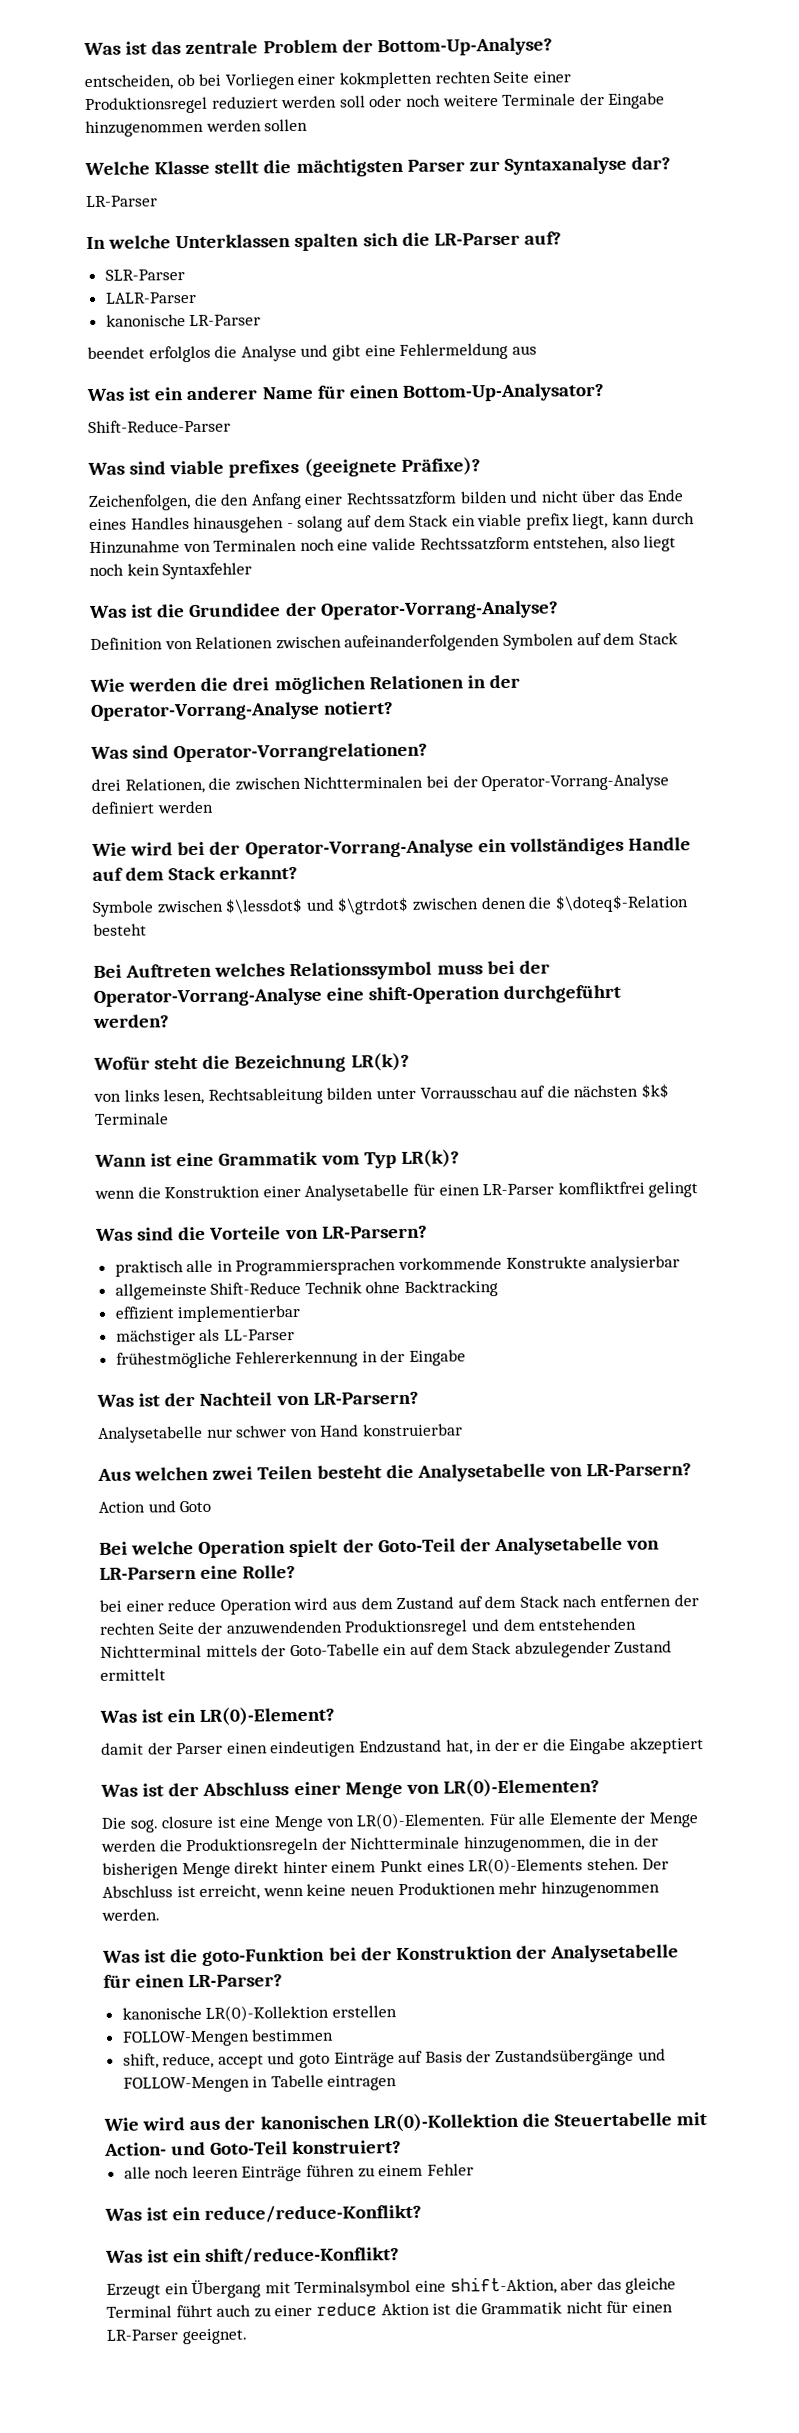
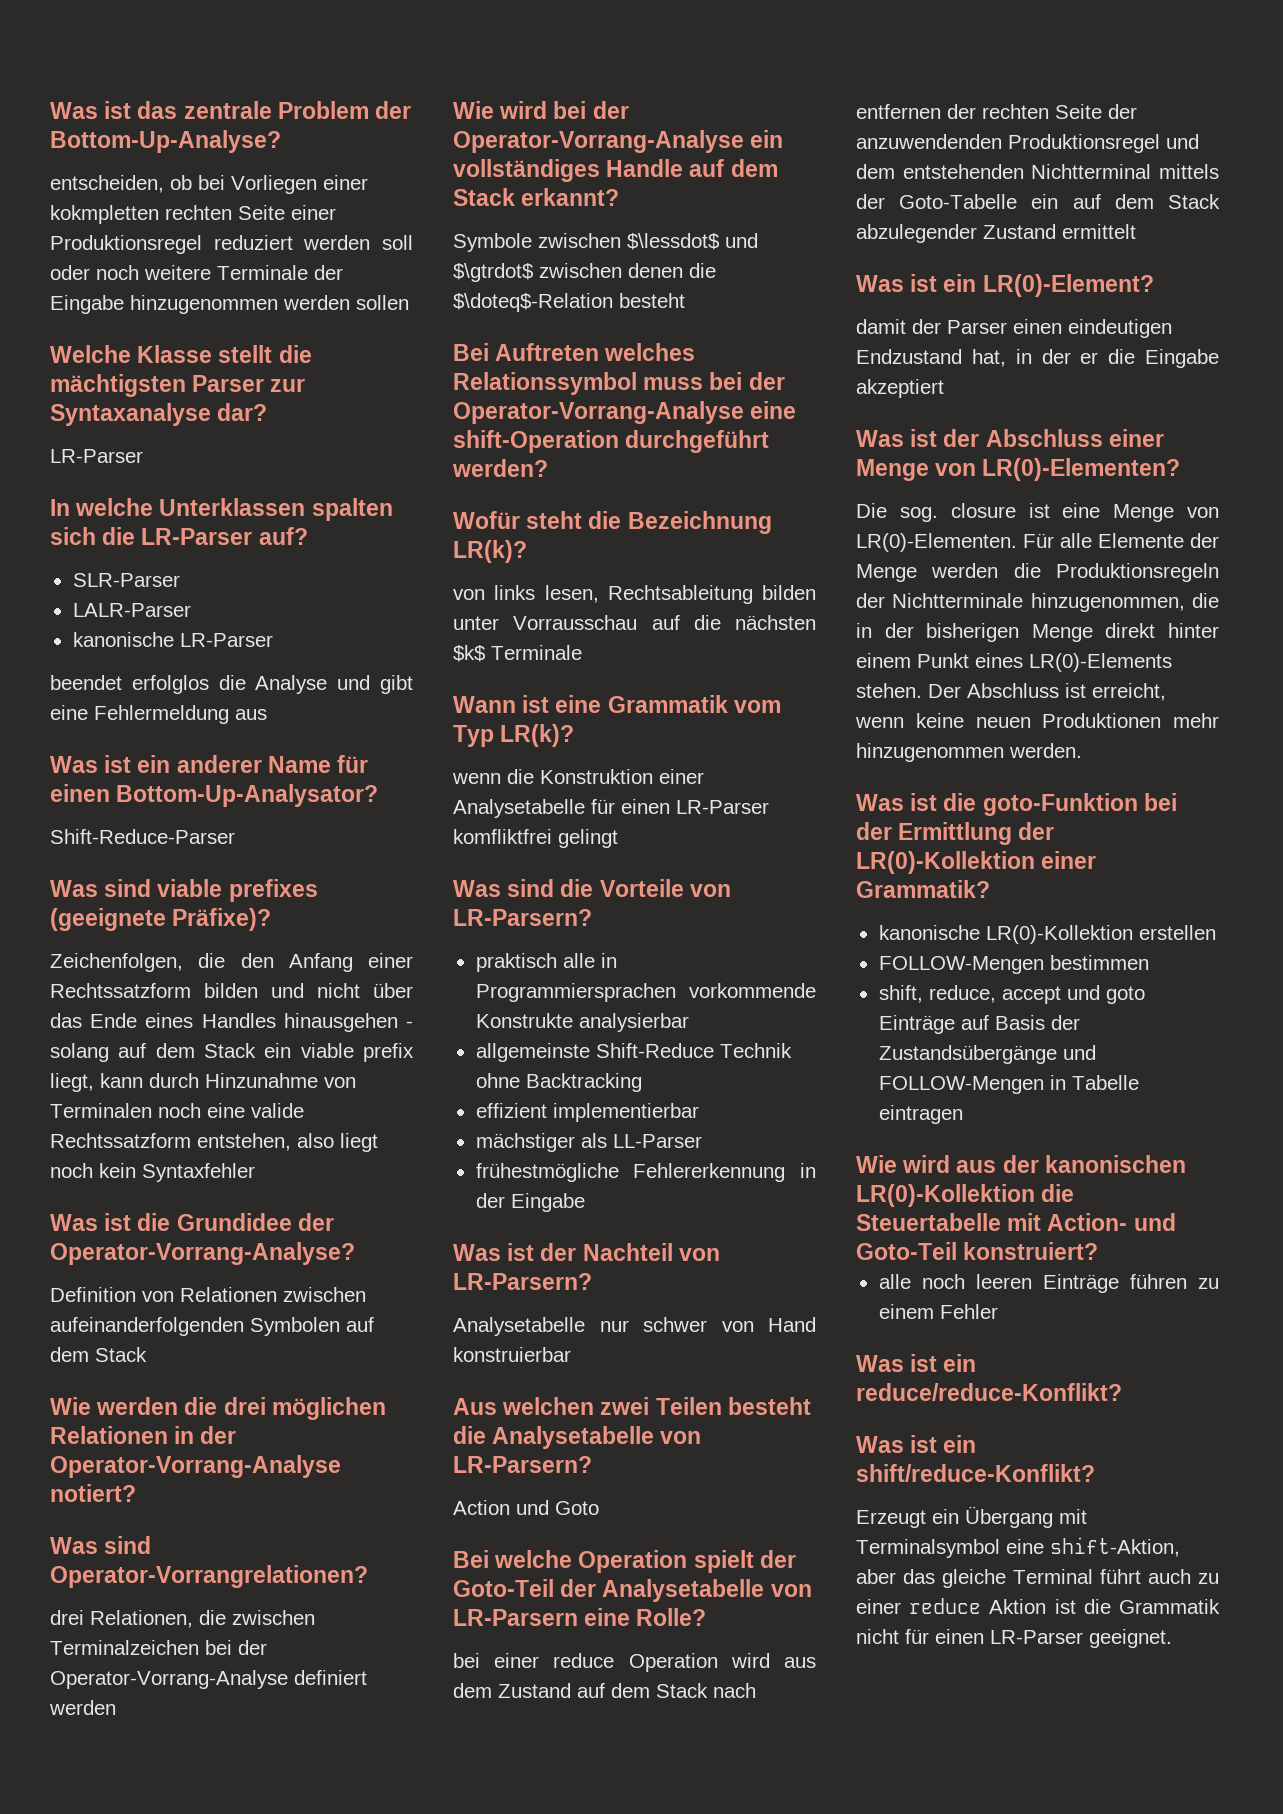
- drei Relationen, die zwischen Nichtterminalen bei der Operator-Vorrang-Analyse definiert werden
+ drei Relationen, die zwischen Terminalzeichen bei der Operator-Vorrang-Analyse definiert werden
- Was ist die goto-Funktion bei der Konstruktion der Analysetabelle für einen LR-Parser?
+ Was ist die goto-Funktion bei der Ermittlung der LR(0)-Kollektion einer Grammatik?

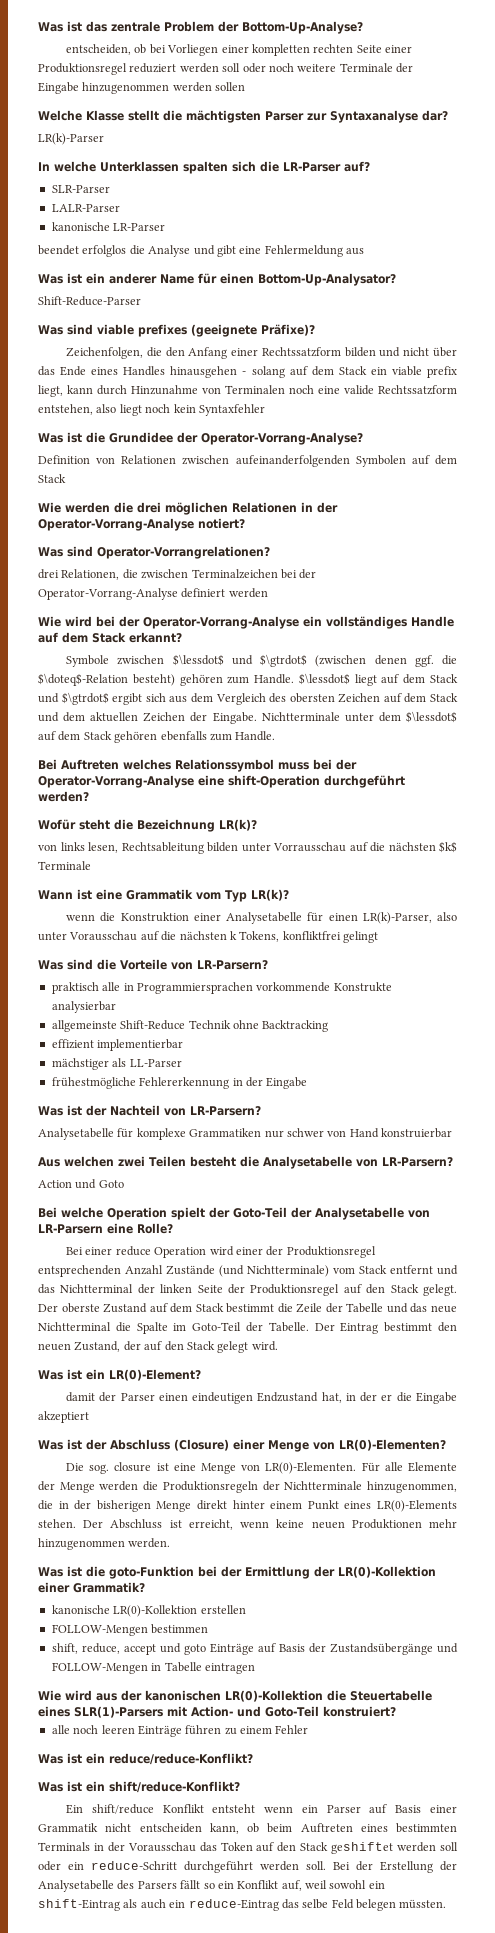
- entscheiden, ob bei Vorliegen einer kokmpletten rechten Seite einer Produktionsregel reduziert werden soll oder noch weitere Terminale der Eingabe hinzugenommen werden sollen
+ entscheiden, ob bei Vorliegen einer kompletten rechten Seite einer Produktionsregel reduziert werden soll oder noch weitere Terminale der Eingabe hinzugenommen werden sollen
  Welche Klasse stellt die mächtigsten Parser zur Syntaxanalyse dar?
- LR-Parser
+ LR(k)-Parser
- Symbole zwischen $\lessdot$ und $\gtrdot$ zwischen denen die $\doteq$-Relation besteht
+ Symbole zwischen $\lessdot$ und $\gtrdot$ (zwischen denen ggf. die $\doteq$-Relation besteht) gehören zum Handle. $\lessdot$ liegt auf dem Stack und $\gtrdot$ ergibt sich aus dem Vergleich des obersten Zeichen auf dem Stack und dem aktuellen Zeichen der Eingabe. Nichtterminale unter dem $\lessdot$ auf dem Stack gehören ebenfalls zum Handle.
- wenn die Konstruktion einer Analysetabelle für einen LR-Parser komfliktfrei gelingt
+ wenn die Konstruktion einer Analysetabelle für einen LR(k)-Parser, also unter Vorausschau auf die nächsten k Tokens, konfliktfrei gelingt
- Analysetabelle nur schwer von Hand konstruierbar
+ Analysetabelle für komplexe Grammatiken nur schwer von Hand konstruierbar
- bei einer reduce Operation wird aus dem Zustand auf dem Stack nach entfernen der rechten Seite der anzuwendenden Produktionsregel und dem entstehenden Nichtterminal mittels der Goto-Tabelle ein auf dem Stack abzulegender Zustand ermittelt
+ Bei einer reduce Operation wird einer der Produktionsregel entsprechenden Anzahl Zustände (und Nichtterminale) vom Stack entfernt und das Nichtterminal der linken Seite der Produktionsregel auf den Stack gelegt. Der oberste Zustand auf dem Stack bestimmt die Zeile der Tabelle und das neue Nichtterminal die Spalte im Goto-Teil der Tabelle. Der Eintrag bestimmt den neuen Zustand, der auf den Stack gelegt wird.
- Was ist der Abschluss einer Menge von LR(0)-Elementen?
+ Was ist der Abschluss (Closure) einer Menge von LR(0)-Elementen?
- Wie wird aus der kanonischen LR(0)-Kollektion die Steuertabelle mit Action- und Goto-Teil konstruiert?
+ Wie wird aus der kanonischen LR(0)-Kollektion die Steuertabelle eines SLR(1)-Parsers mit Action- und Goto-Teil konstruiert?
- Erzeugt ein Übergang mit Terminalsymbol eine shift-Aktion, aber das gleiche Terminal führt auch zu einer reduce Aktion ist die Grammatik nicht für einen LR-Parser geeignet.
+ Ein shift/reduce Konflikt entsteht wenn ein Parser auf Basis einer Grammatik nicht entscheiden kann, ob beim Auftreten eines bestimmten Terminals in der Vorausschau das Token auf den Stack geshiftet werden soll oder ein reduce-Schritt durchgeführt werden soll. Bei der Erstellung der Analysetabelle des Parsers fällt so ein Konflikt auf, weil sowohl ein shift-Eintrag als auch ein reduce-Eintrag das selbe Feld belegen müssten.

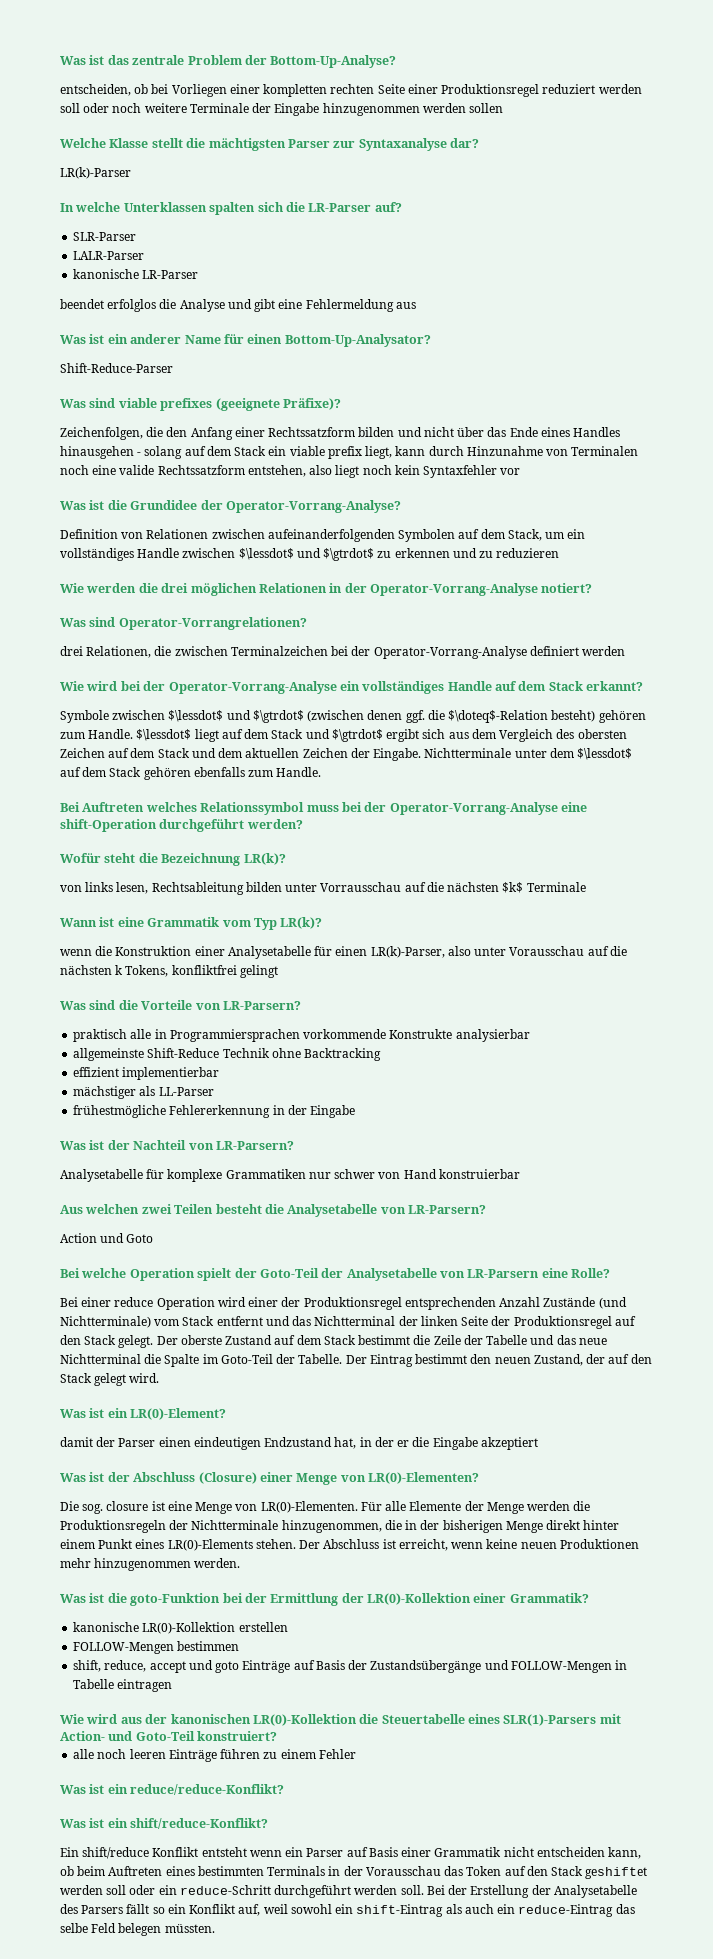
- Zeichenfolgen, die den Anfang einer Rechtssatzform bilden und nicht über das Ende eines Handles hinausgehen - solang auf dem Stack ein viable prefix liegt, kann durch Hinzunahme von Terminalen noch eine valide Rechtssatzform entstehen, also liegt noch kein Syntaxfehler
+ Zeichenfolgen, die den Anfang einer Rechtssatzform bilden und nicht über das Ende eines Handles hinausgehen - solang auf dem Stack ein viable prefix liegt, kann durch Hinzunahme von Terminalen noch eine valide Rechtssatzform entstehen, also liegt noch kein Syntaxfehler vor
- Definition von Relationen zwischen aufeinanderfolgenden Symbolen auf dem Stack
+ Definition von Relationen zwischen aufeinanderfolgenden Symbolen auf dem Stack, um ein vollständiges Handle zwischen $\lessdot$ und $\gtrdot$ zu erkennen und zu reduzieren

